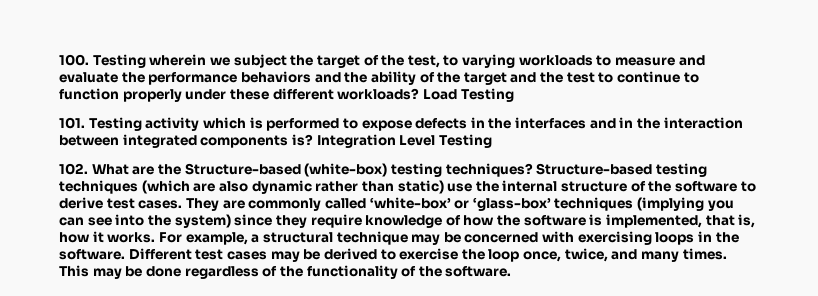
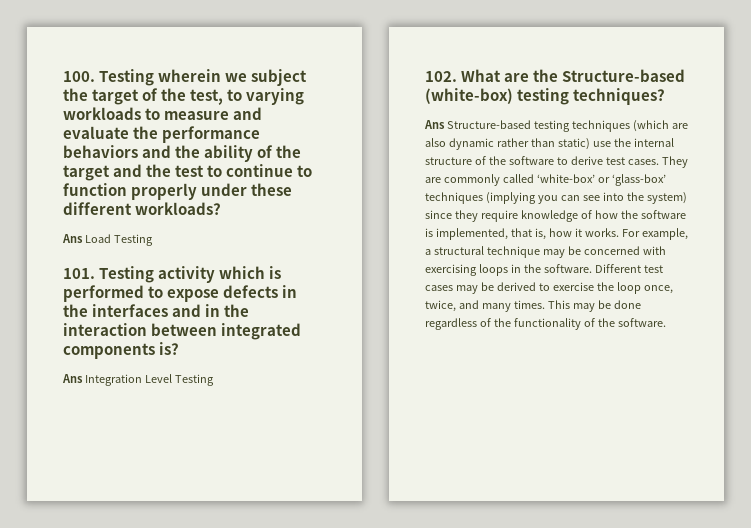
- 100. Testing wherein we subject the target of the test, to varying workloads to measure and evaluate the performance behaviors and the ability of the target and the test to continue to function properly under these different workloads? Load Testing
+ 100. Testing wherein we subject the target of the test, to varying workloads to measure and evaluate the performance behaviors and the ability of the target and the test to continue to function properly under these different workloads?
+ Ans Load Testing
- 101. Testing activity which is performed to expose defects in the interfaces and in the interaction between integrated components is? Integration Level Testing
+ 101. Testing activity which is performed to expose defects in the interfaces and in the interaction between integrated components is?
+ Ans Integration Level Testing
- 102. What are the Structure-based (white-box) testing techniques? Structure-based testing techniques (which are also dynamic rather than static) use the internal structure of the software to derive test cases.
+ 102. What are the Structure-based (white-box) testing techniques?
+ Ans Structure-based testing techniques (which are also dynamic rather than static) use the internal structure of the software to derive test cases.

